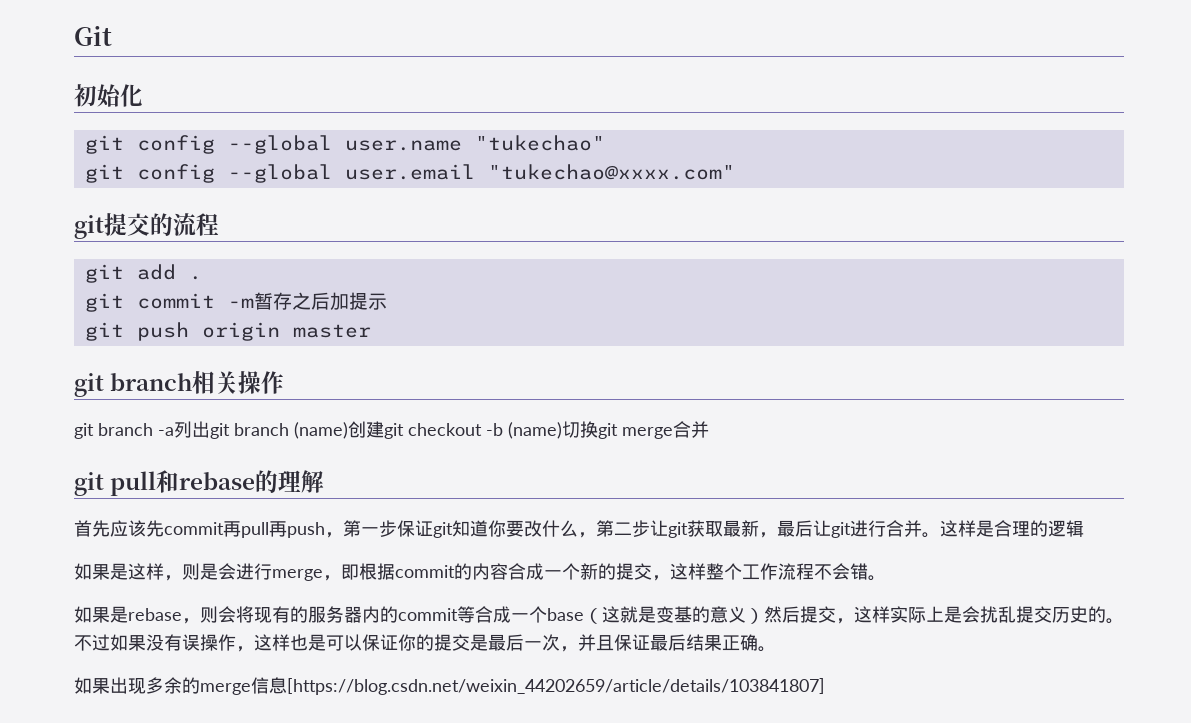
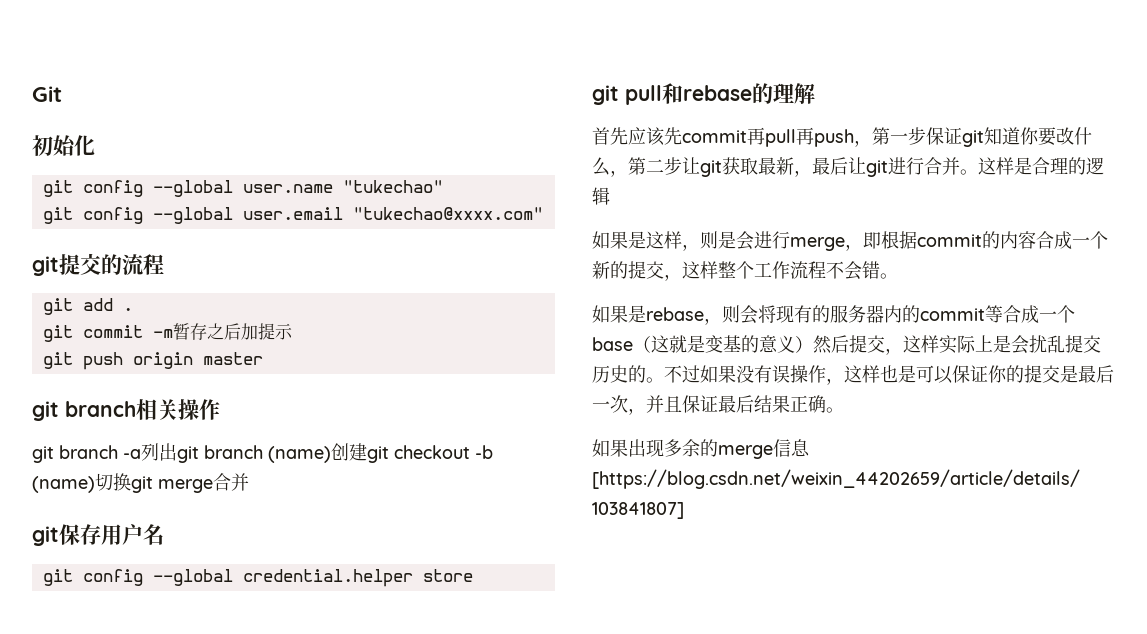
+ git保存用户名
+ git config --global credential.helper store

